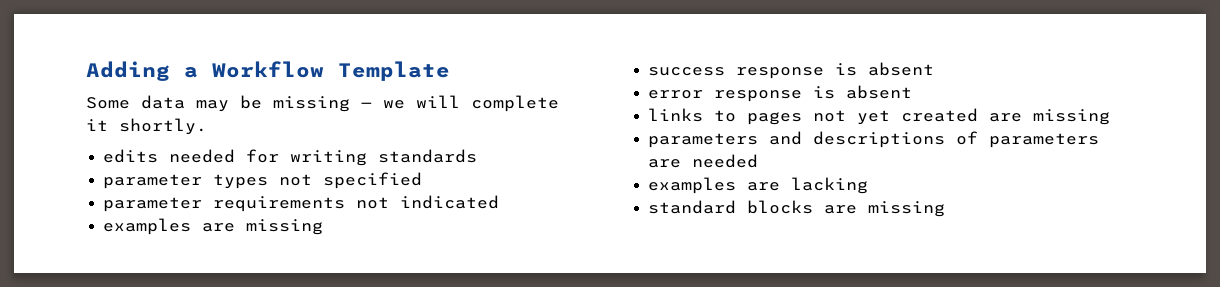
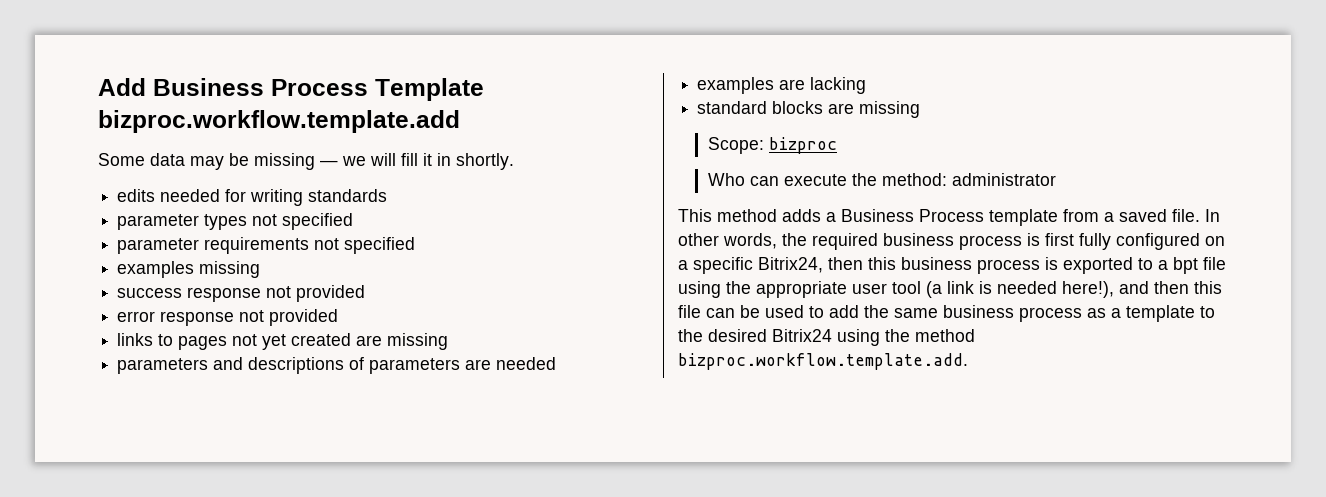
- Adding a Workflow Template
+ Add Business Process Template bizproc.workflow.template.add
- Some data may be missing — we will complete it shortly.
+ Some data may be missing — we will fill it in shortly.
- parameter requirements not indicated
- examples are missing
+ parameter requirements not specified
+ examples missing
- success response is absent
+ success response not provided
- error response is absent
+ error response not provided
+ Scope: bizproc
+ Who can execute the method: administrator
+ This method adds a Business Process template from a saved file. In other words, the required business process is first fully configured on a specific Bitrix24, then this business process is exported to a bpt file using the appropriate user tool (a link is needed here!), and then this file can be used to add the same business process as a template to the desired Bitrix24 using the method bizproc.workflow.template.add.

